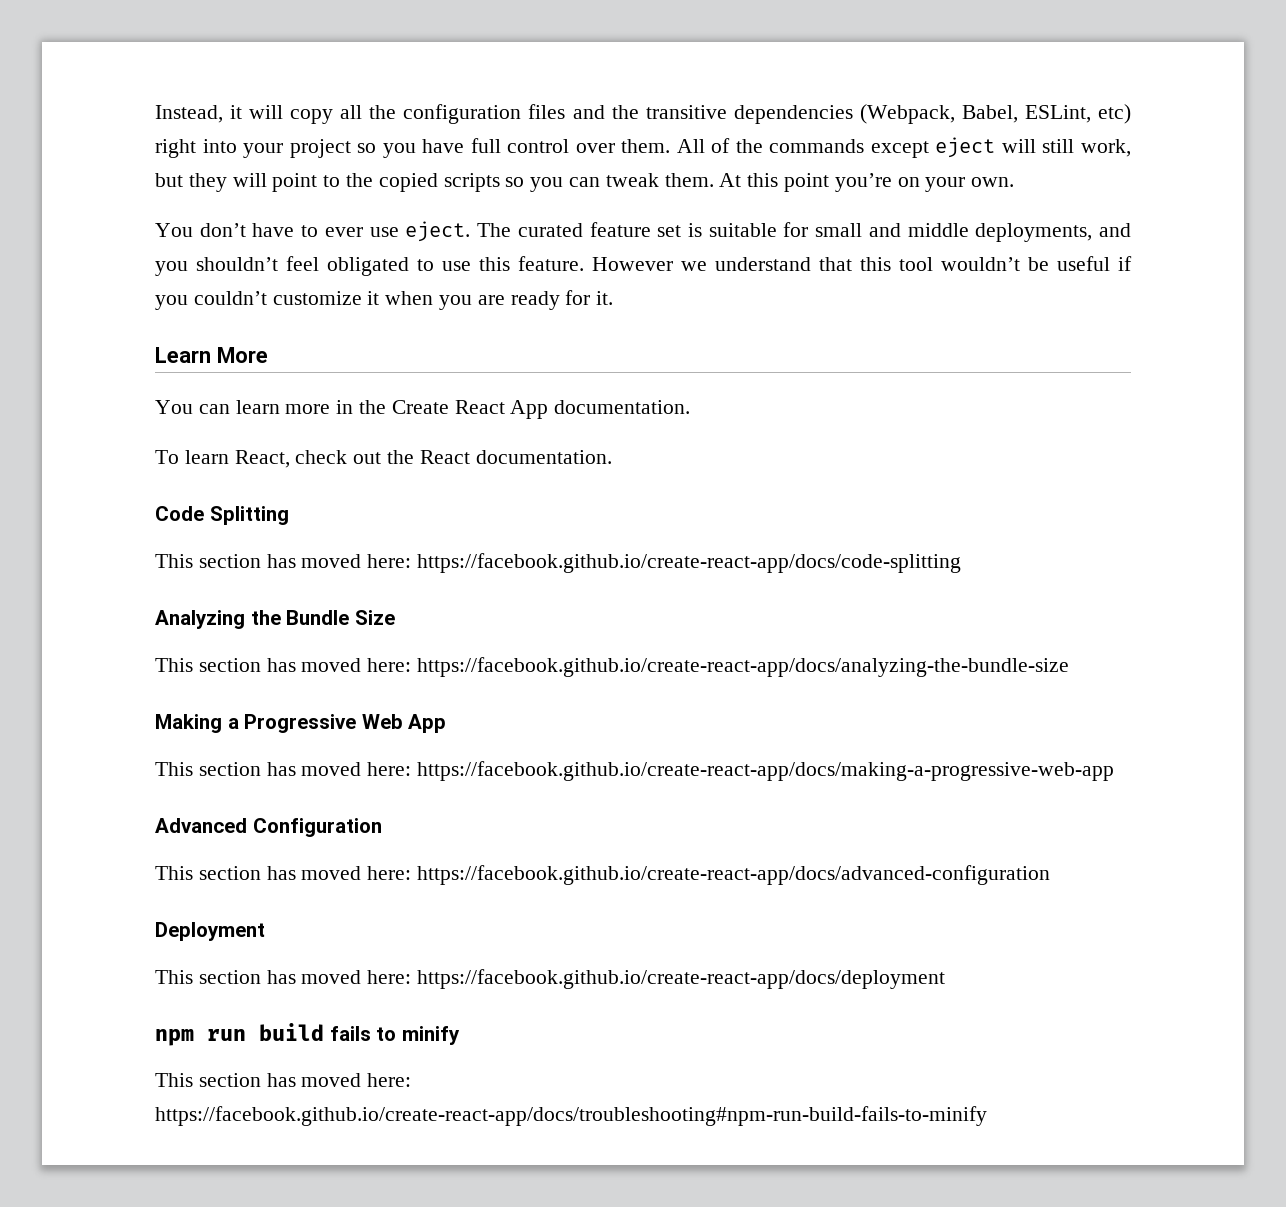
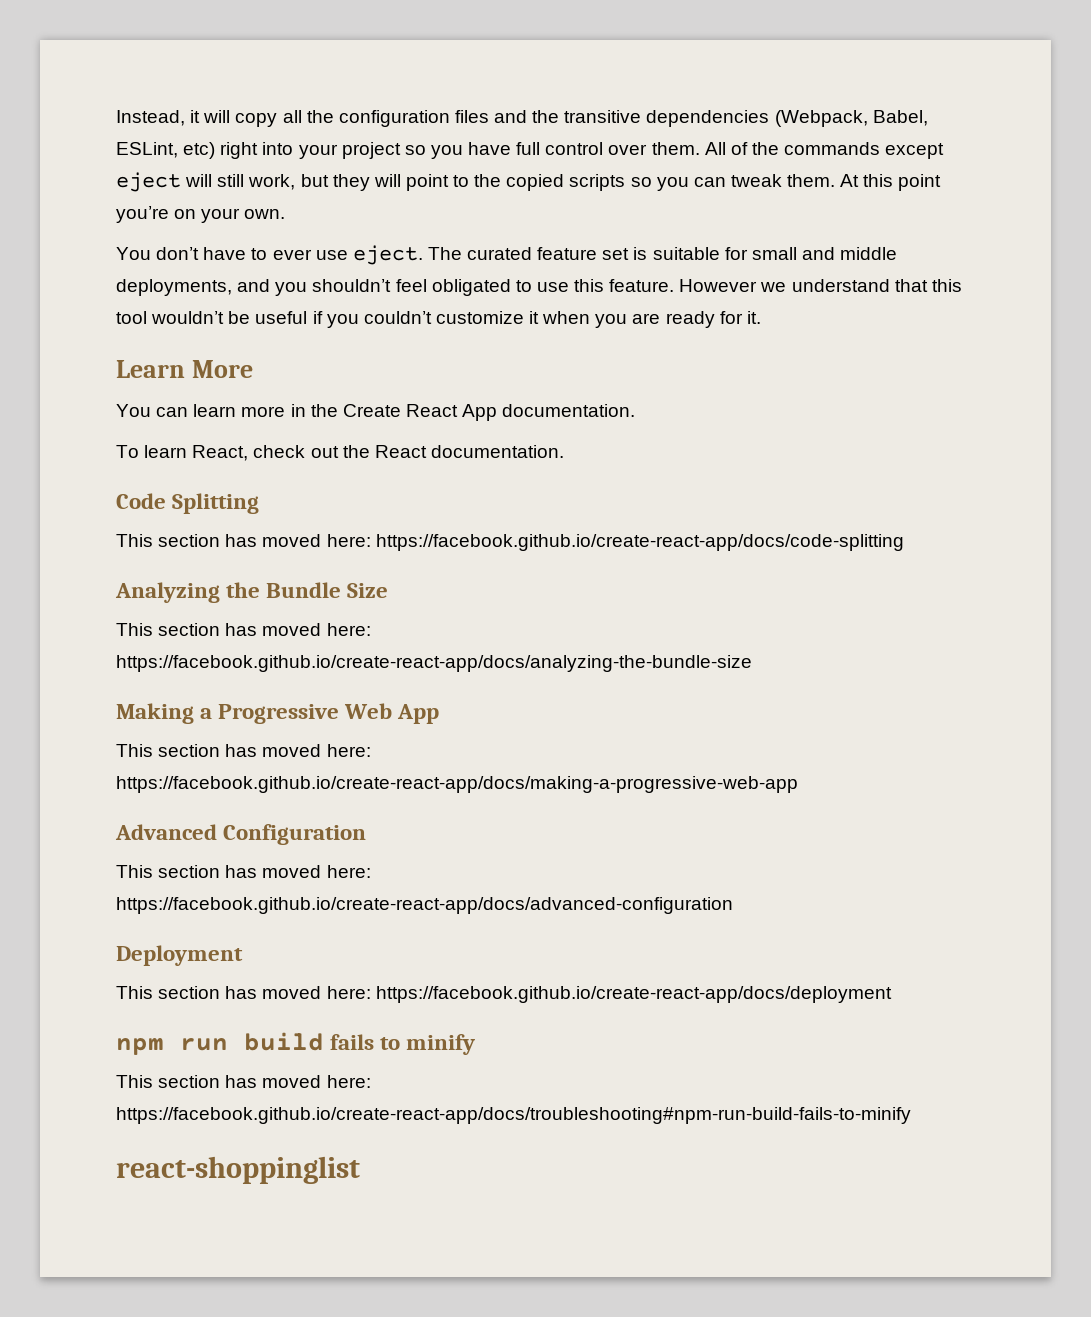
+ react-shoppinglist

